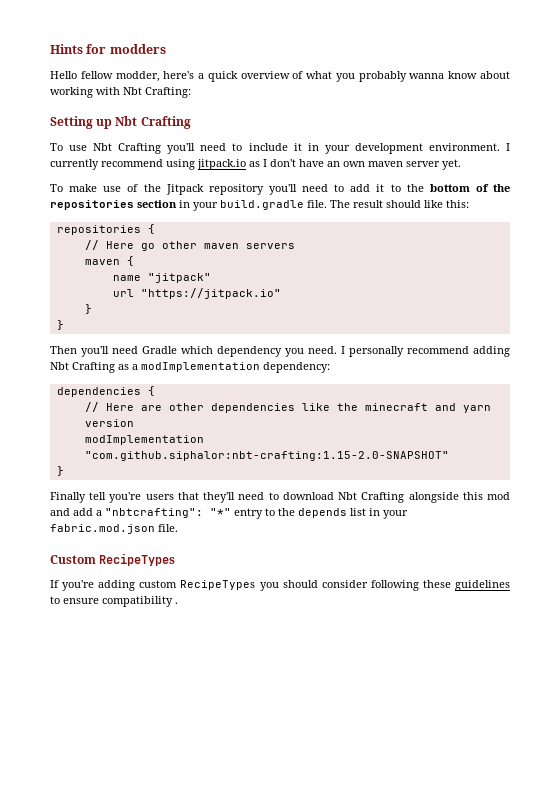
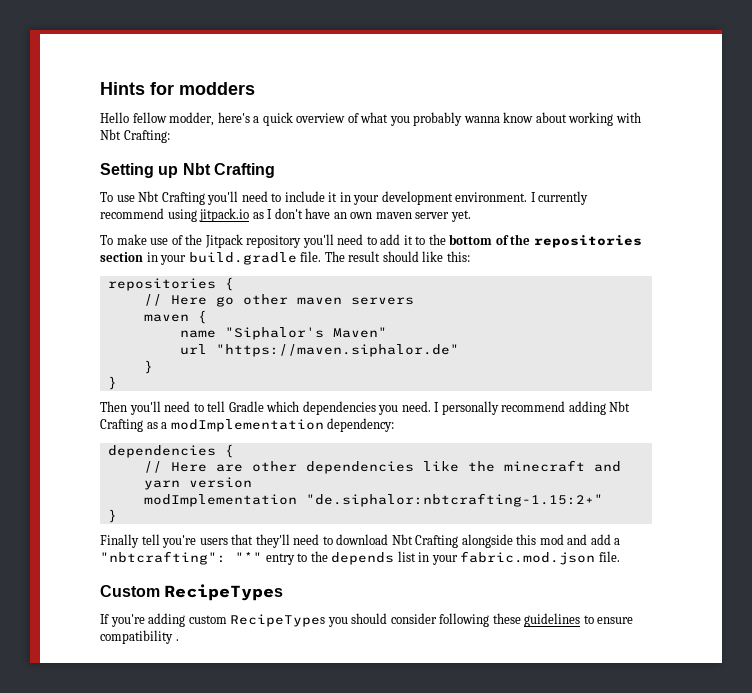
- name "jitpack"
+ name "Siphalor's Maven"
- url "https://jitpack.io"
+ url "https://maven.siphalor.de"
- Then you'll need Gradle which dependency you need.
+ Then you'll need to tell Gradle which dependencies you need.
- modImplementation "com.github.siphalor:nbt-crafting:1.15-2.0-SNAPSHOT"
+ modImplementation "de.siphalor:nbtcrafting-1.15:2+"

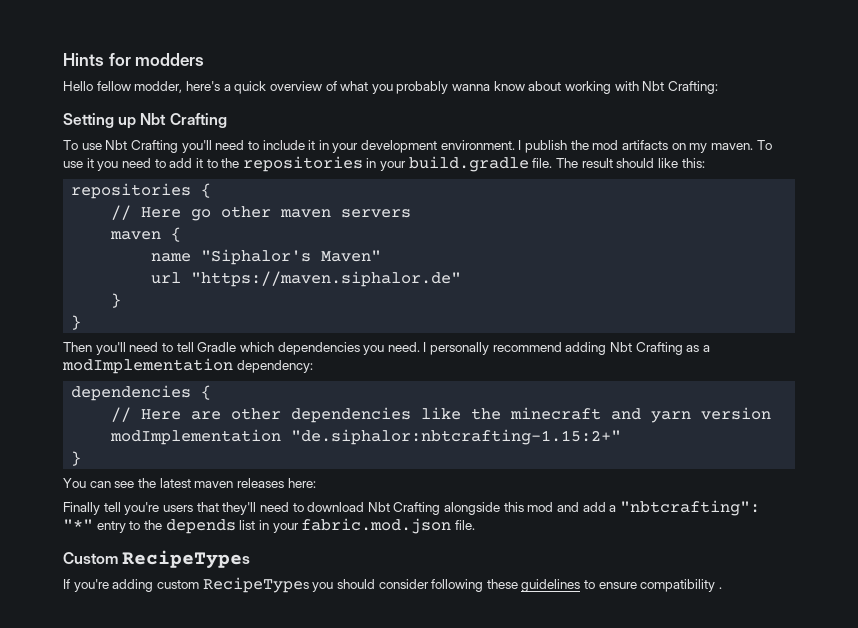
- I currently recommend using jitpack.io as I don't have an own maven server yet.
- To make use of the Jitpack repository you'll need to add it to the bottom of the repositories section in your build.gradle file.
+ I publish the mod artifacts on my maven. To use it you need to add it to the repositories in your build.gradle file.
+ You can see the latest maven releases here:

